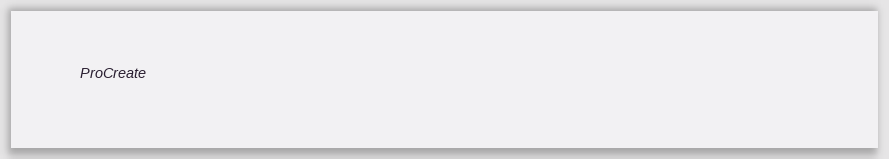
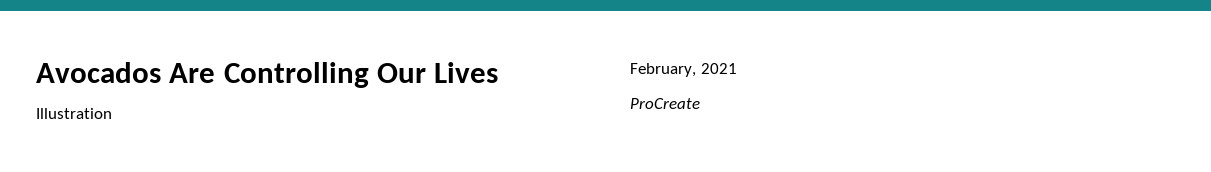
+ Avocados Are Controlling Our Lives
+ Illustration
+ February, 2021

